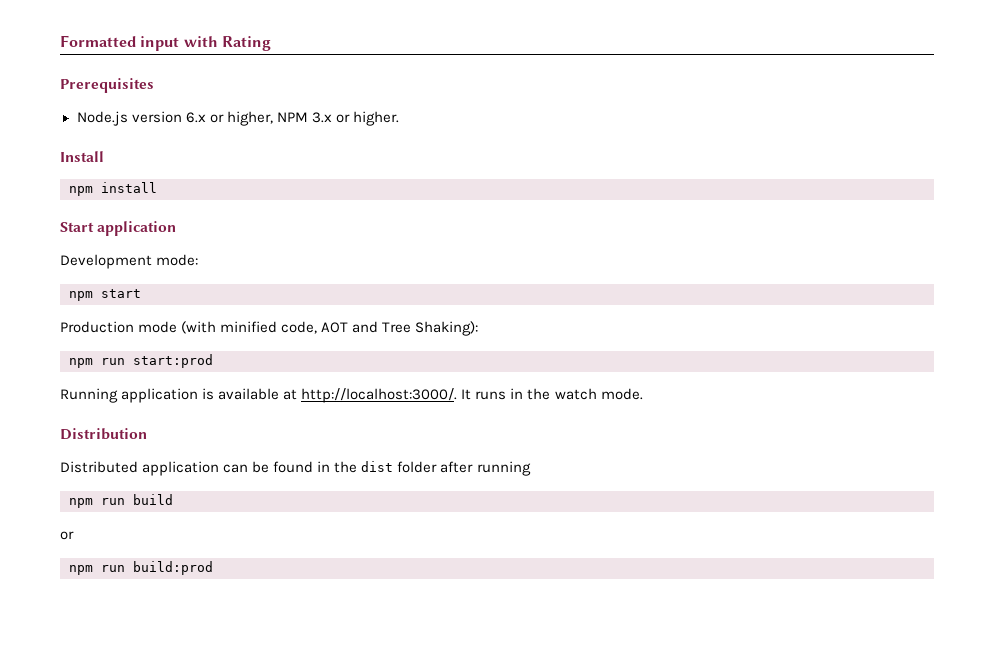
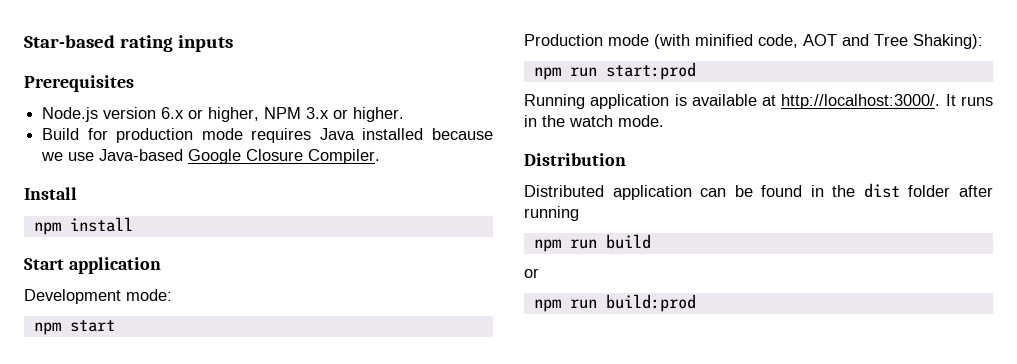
- Formatted input with Rating
+ Star-based rating inputs
+ Build for production mode requires Java installed because we use Java-based Google Closure Compiler.

